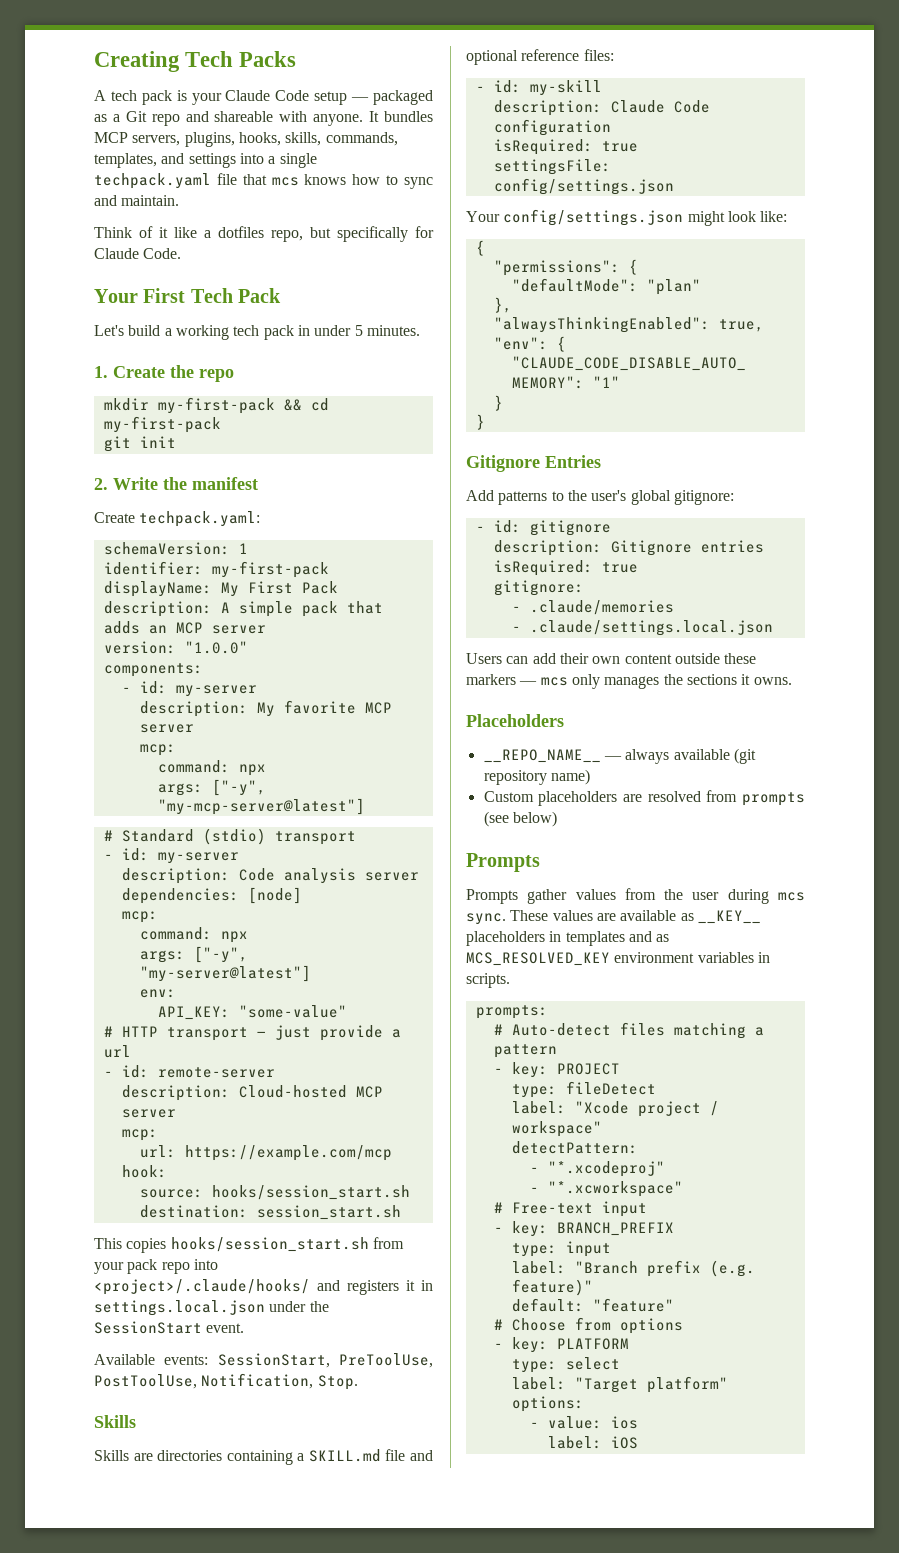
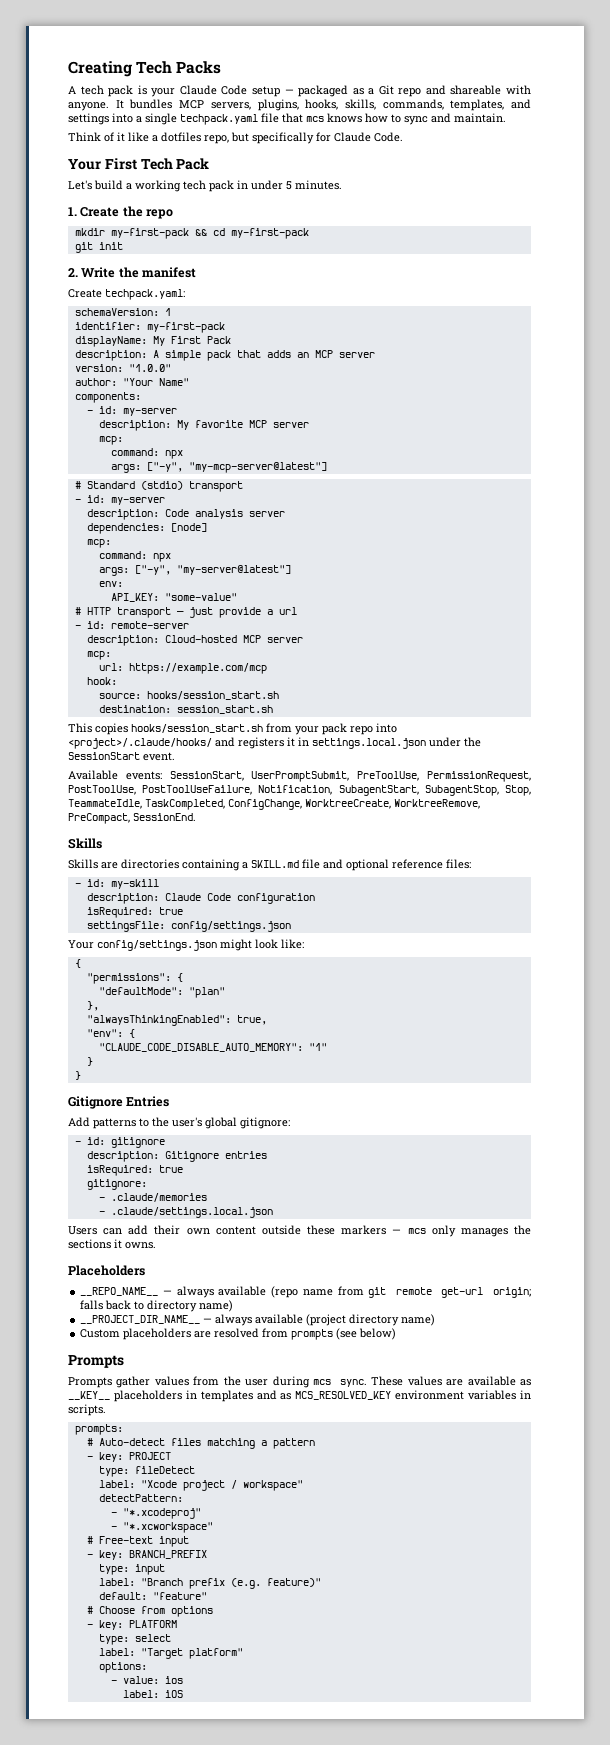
+ author: "Your Name"
- Available events: SessionStart, PreToolUse, PostToolUse, Notification, Stop.
+ Available events: SessionStart, UserPromptSubmit, PreToolUse, PermissionRequest, PostToolUse, PostToolUseFailure, Notification, SubagentStart, SubagentStop, Stop, TeammateIdle, TaskCompleted, ConfigChange, WorktreeCreate, WorktreeRemove, PreCompact, SessionEnd.
- __REPO_NAME__ — always available (git repository name)
+ __REPO_NAME__ — always available (repo name from git remote get-url origin; falls back to directory name)
+ __PROJECT_DIR_NAME__ — always available (project directory name)

